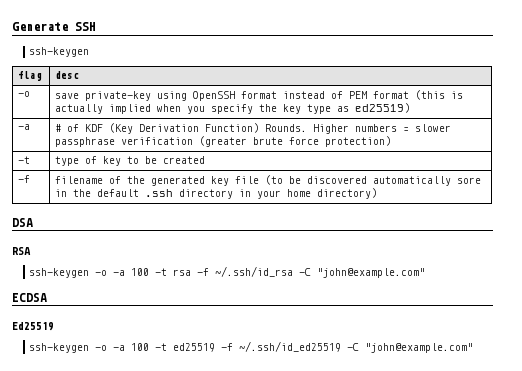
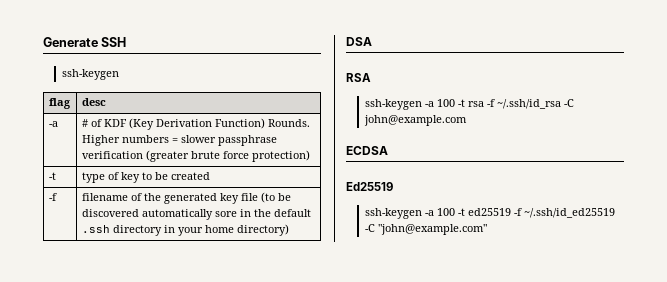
- -o | save private-key using OpenSSH format instead of PEM format (this is actually implied when you specify the key type as ed25519)
- ssh-keygen -o -a 100 -t rsa -f ~/.ssh/id_rsa -C "john@example.com"
+ ssh-keygen -a 100 -t rsa -f ~/.ssh/id_rsa -C john@example.com
- ssh-keygen -o -a 100 -t ed25519 -f ~/.ssh/id_ed25519 -C "john@example.com"
+ ssh-keygen -a 100 -t ed25519 -f ~/.ssh/id_ed25519 -C "john@example.com"

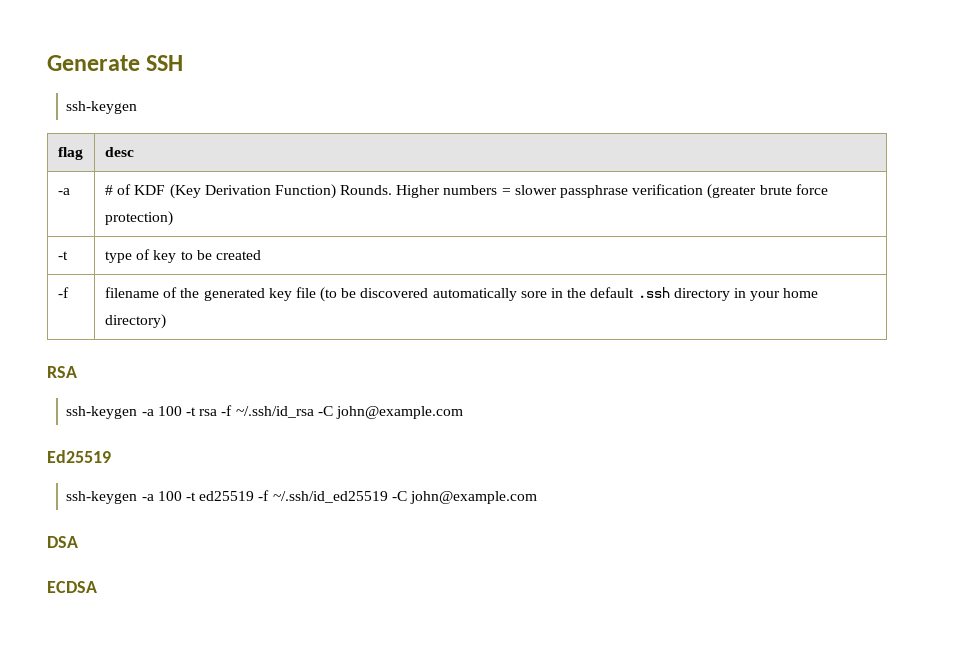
- DSA
- ECDSA
- ssh-keygen -a 100 -t ed25519 -f ~/.ssh/id_ed25519 -C "john@example.com"
+ ssh-keygen -a 100 -t ed25519 -f ~/.ssh/id_ed25519 -C john@example.com
+ DSA
+ ECDSA

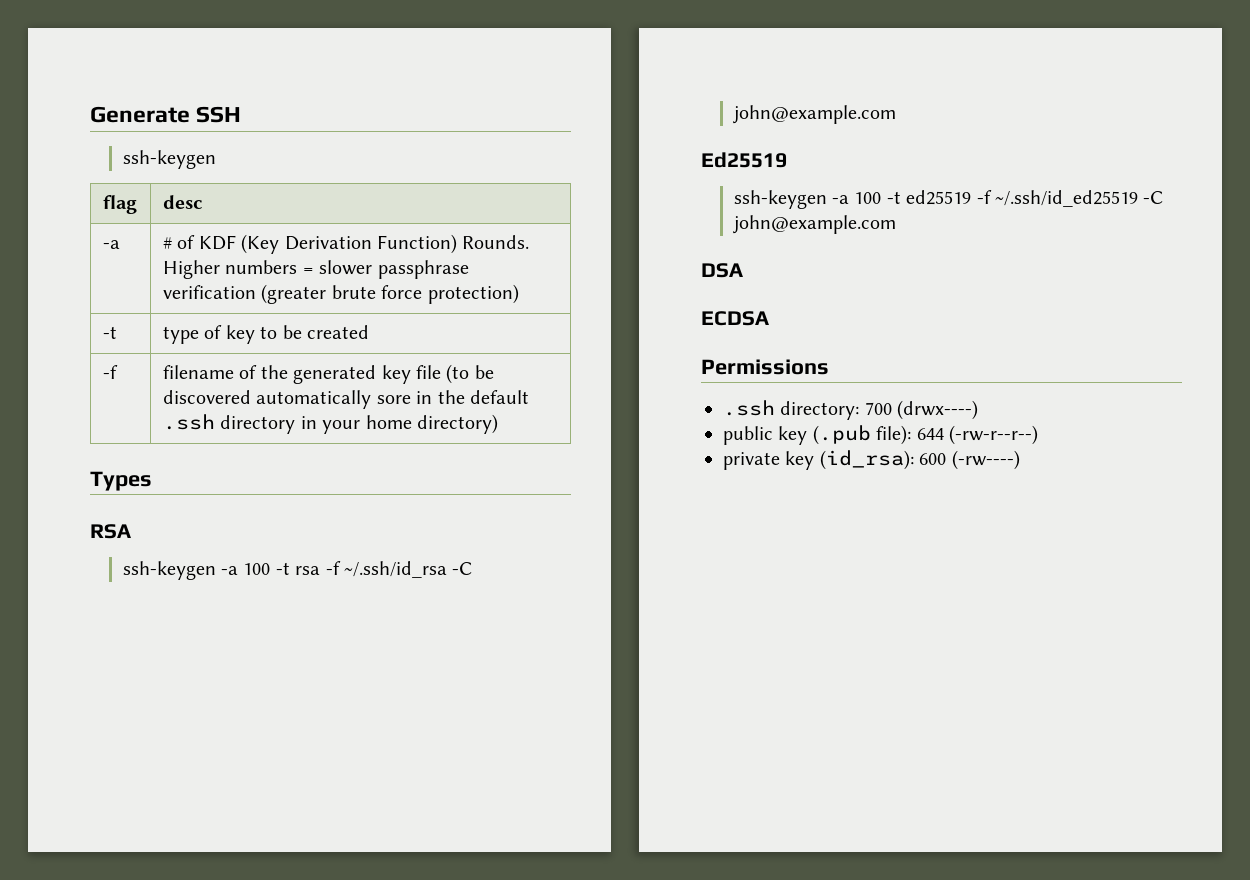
+ Types
+ Permissions
+ .ssh directory: 700 (drwx----)
+ public key (.pub file): 644 (-rw-r--r--)
+ private key (id_rsa): 600 (-rw----)

